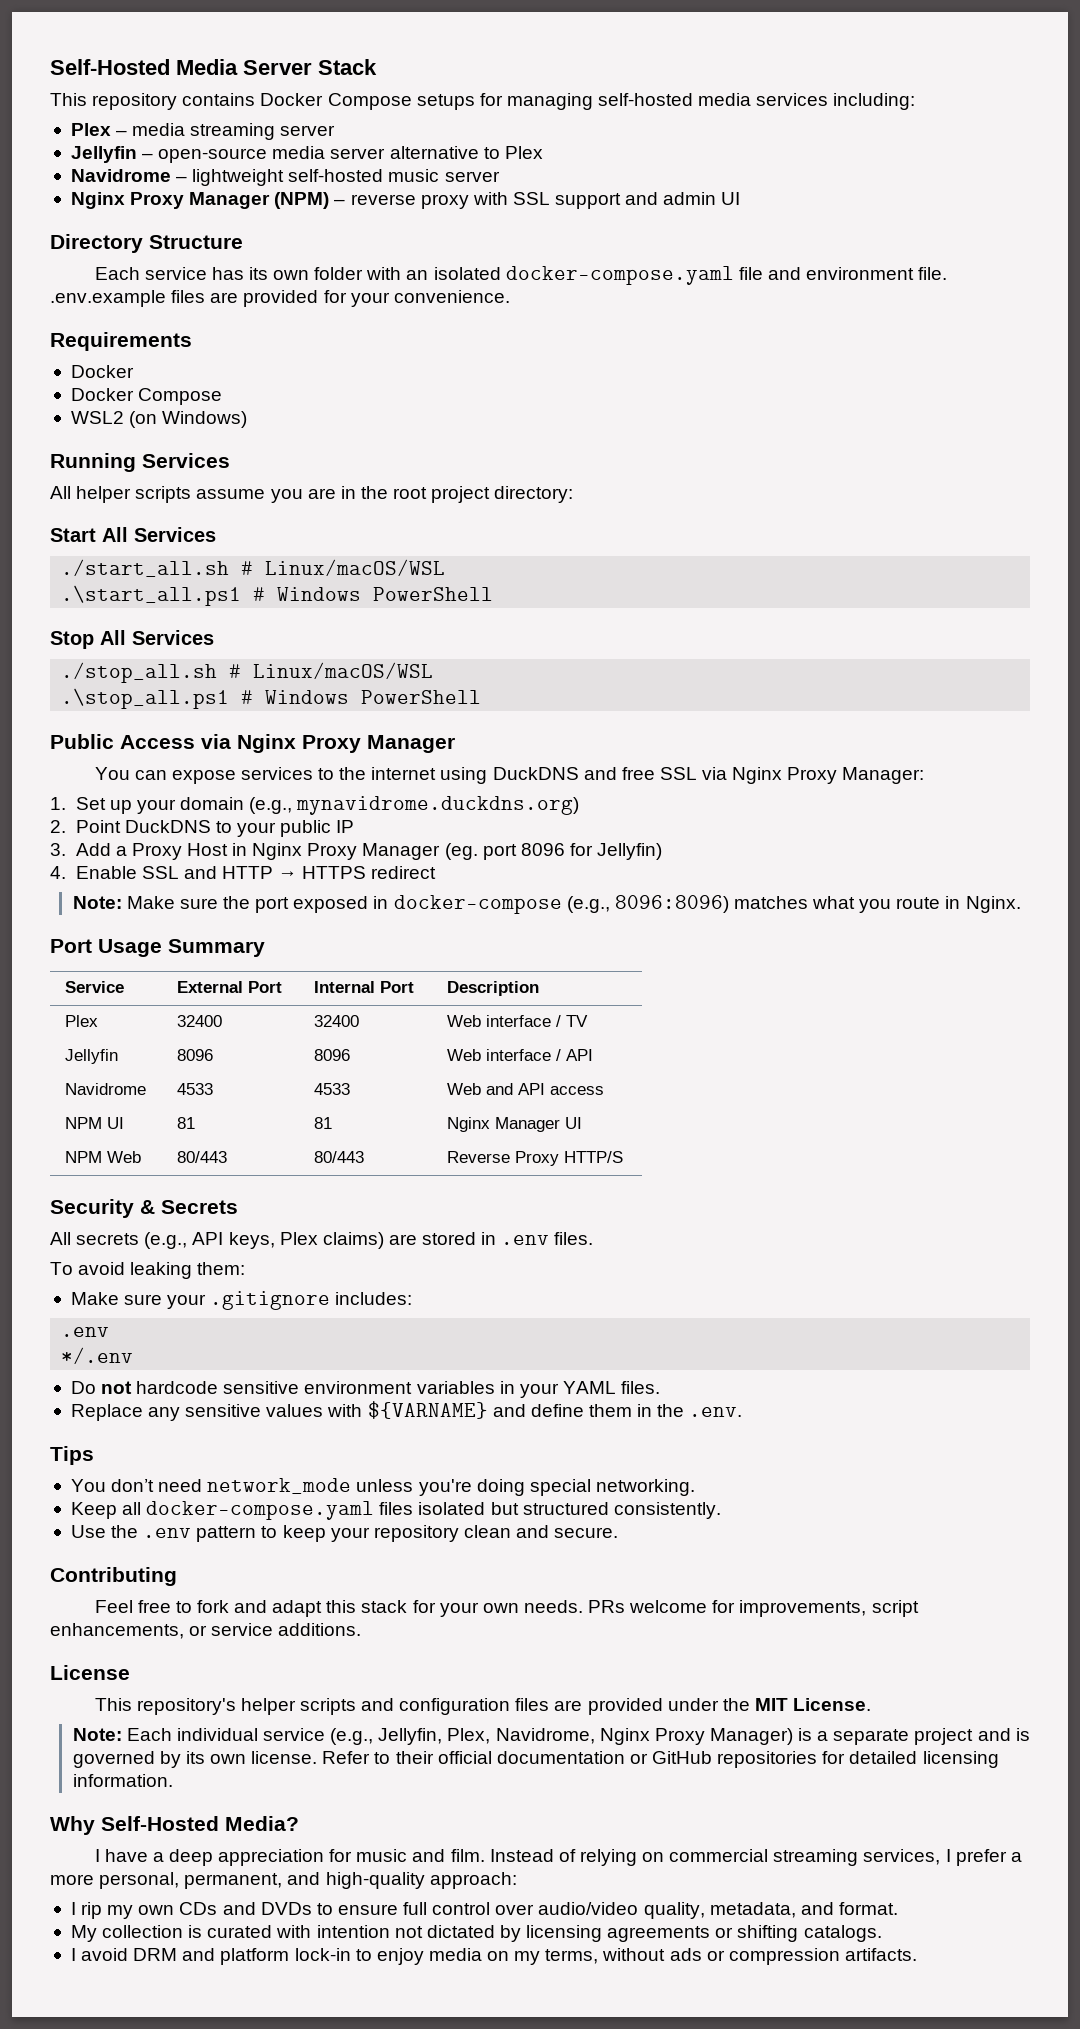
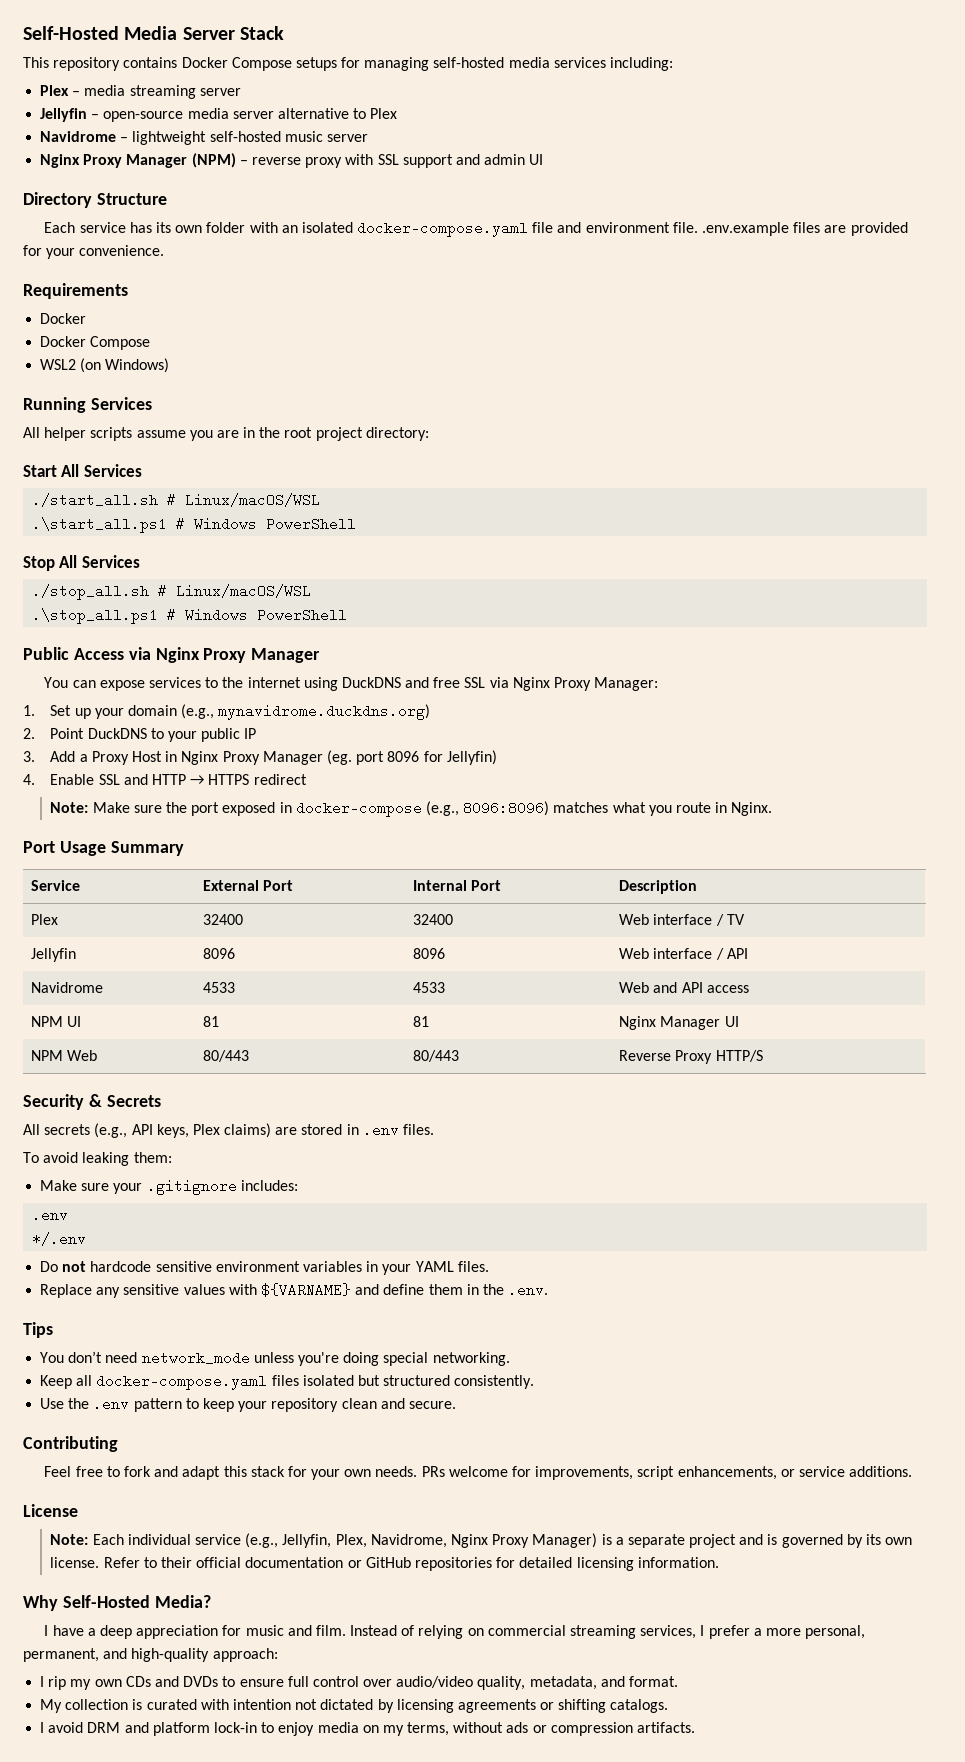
- This repository's helper scripts and configuration files are provided under the MIT License.

